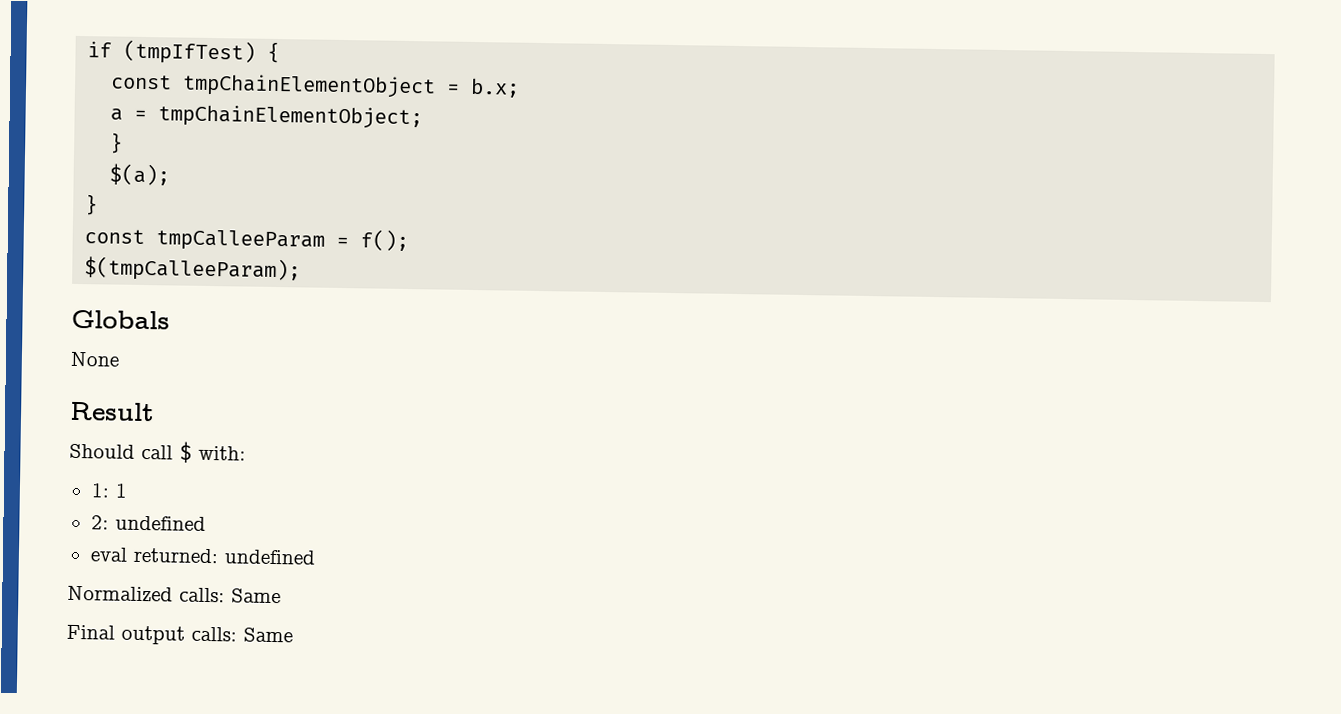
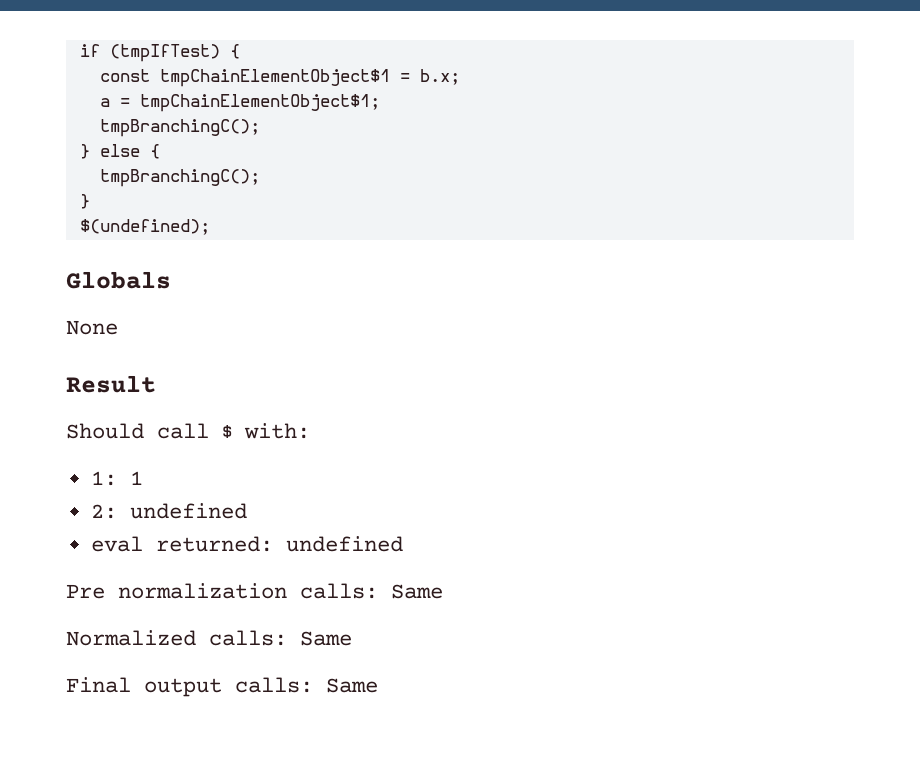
- const tmpChainElementObject = b.x;
+ const tmpChainElementObject$1 = b.x;
- a = tmpChainElementObject;
+ a = tmpChainElementObject$1;
+ tmpBranchingC();
+ } else {
+ tmpBranchingC();
  }
- $(a);
- }
- const tmpCalleeParam = f();
- $(tmpCalleeParam);
+ $(undefined);
+ Pre normalization calls: Same

